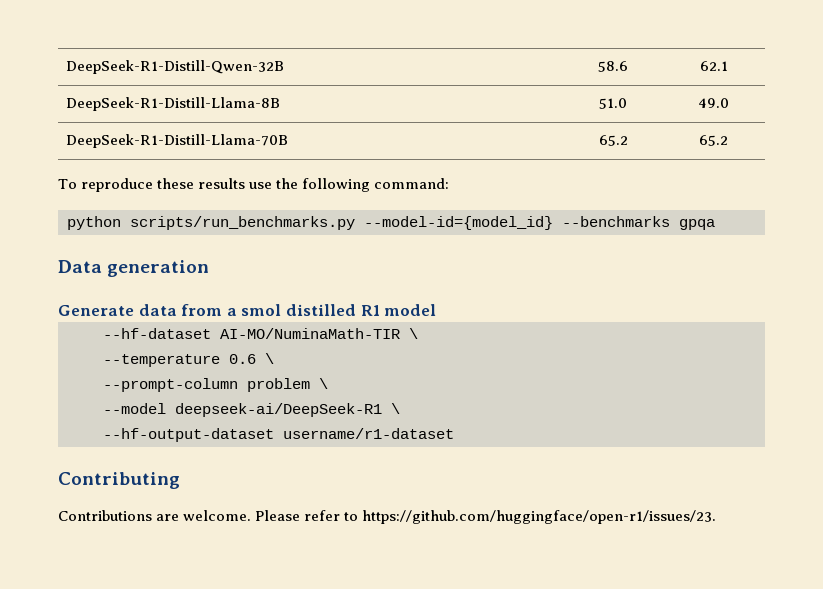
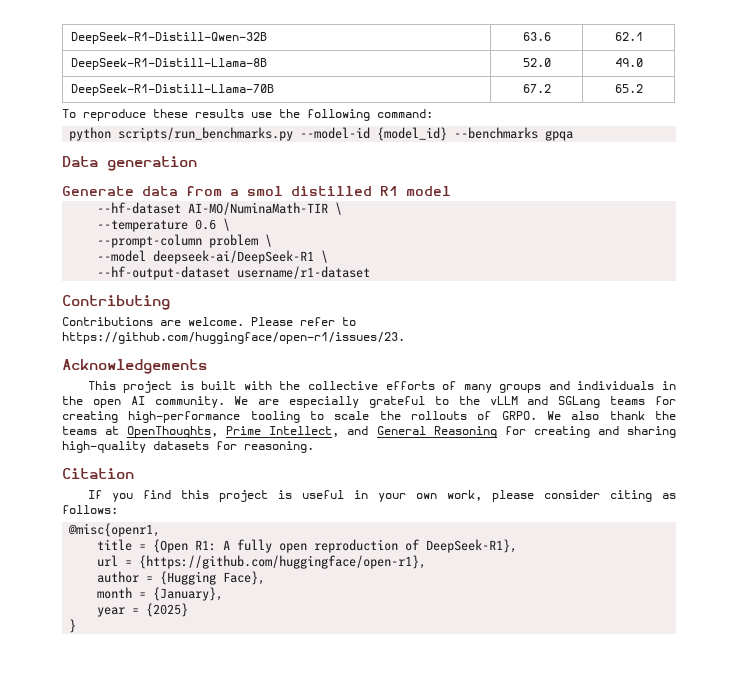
- DeepSeek-R1-Distill-Qwen-32B | 58.6 | 62.1
+ DeepSeek-R1-Distill-Qwen-32B | 63.6 | 62.1
- DeepSeek-R1-Distill-Llama-8B | 51.0 | 49.0
+ DeepSeek-R1-Distill-Llama-8B | 52.0 | 49.0
- DeepSeek-R1-Distill-Llama-70B | 65.2 | 65.2
+ DeepSeek-R1-Distill-Llama-70B | 67.2 | 65.2
- python scripts/run_benchmarks.py --model-id={model_id} --benchmarks gpqa
+ python scripts/run_benchmarks.py --model-id {model_id} --benchmarks gpqa
+ Acknowledgements
+ This project is built with the collective efforts of many groups and individuals in the open AI community. We are especially grateful to the vLLM and SGLang teams for creating high-performance tooling to scale the rollouts of GRPO. We also thank the teams at OpenThoughts, Prime Intellect, and General Reasoning for creating and sharing high-quality datasets for reasoning.
+ Citation
+ If you find this project is useful in your own work, please consider citing as follows:
+ @misc{openr1,
+ title = {Open R1: A fully open reproduction of DeepSeek-R1},
+ url = {https://github.com/huggingface/open-r1},
+ author = {Hugging Face},
+ month = {January},
+ year = {2025}
+ }

